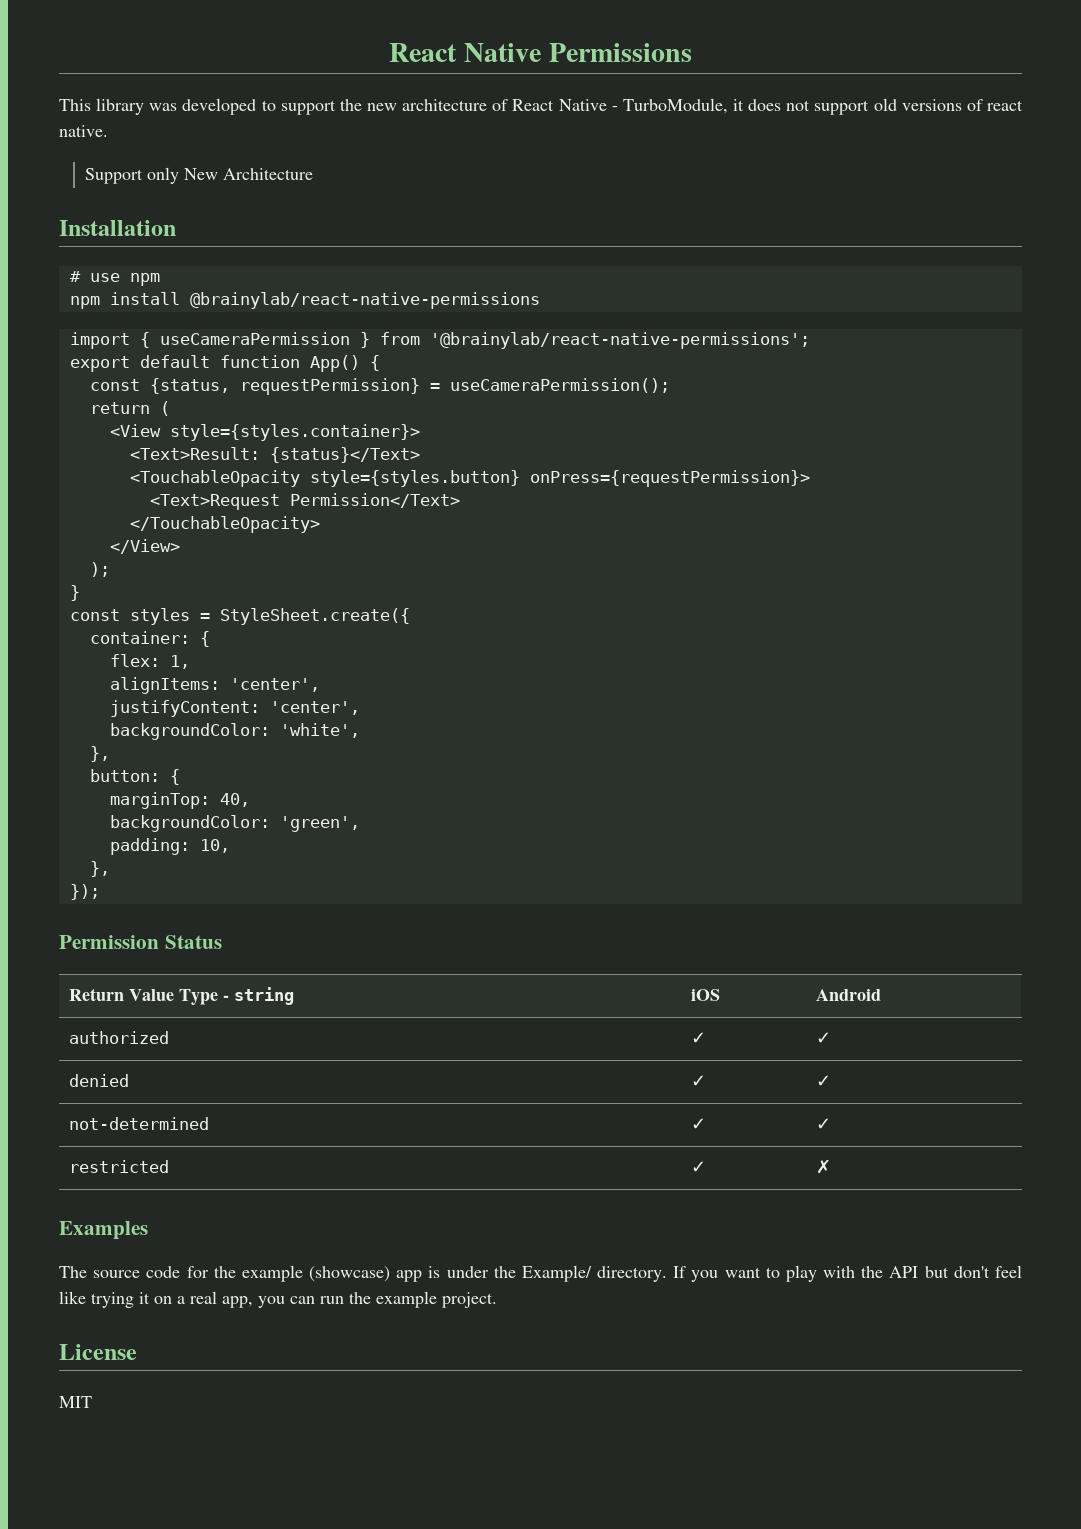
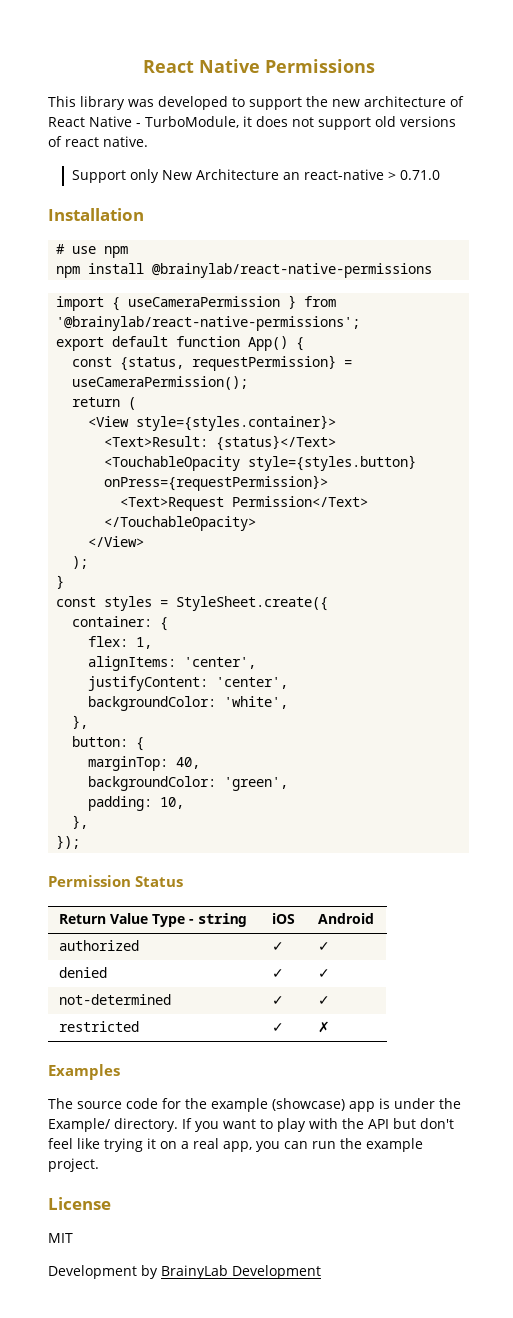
- Support only New Architecture
+ Support only New Architecture an react-native > 0.71.0
+ Development by BrainyLab Development

